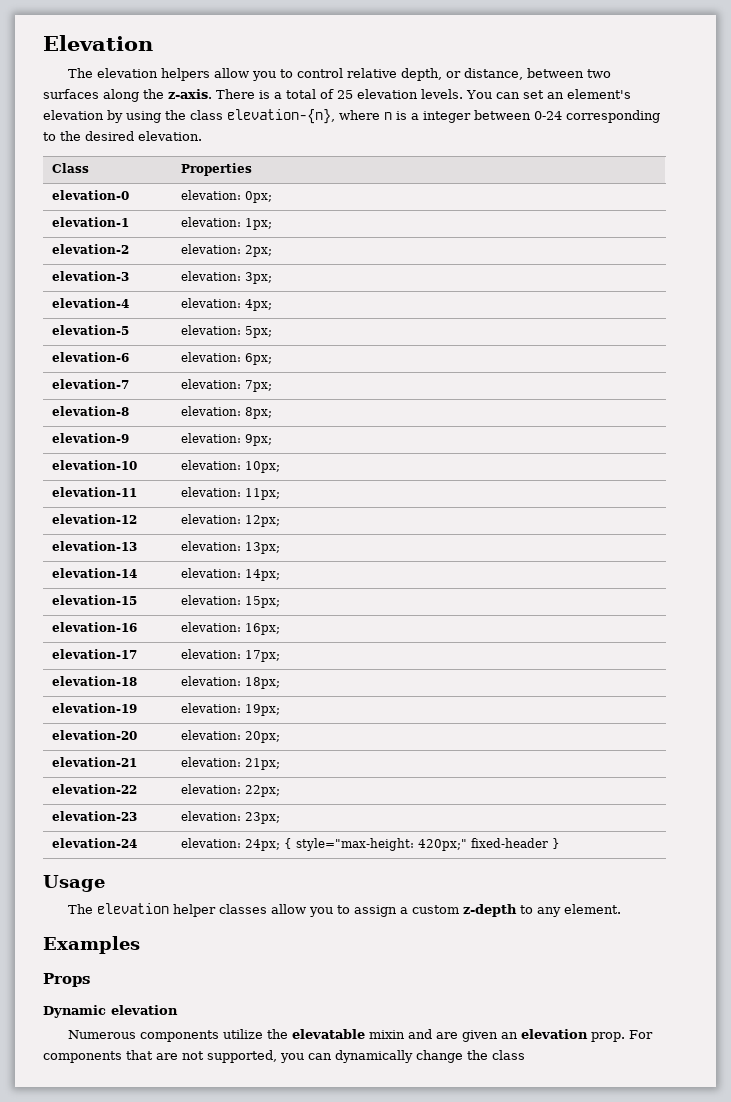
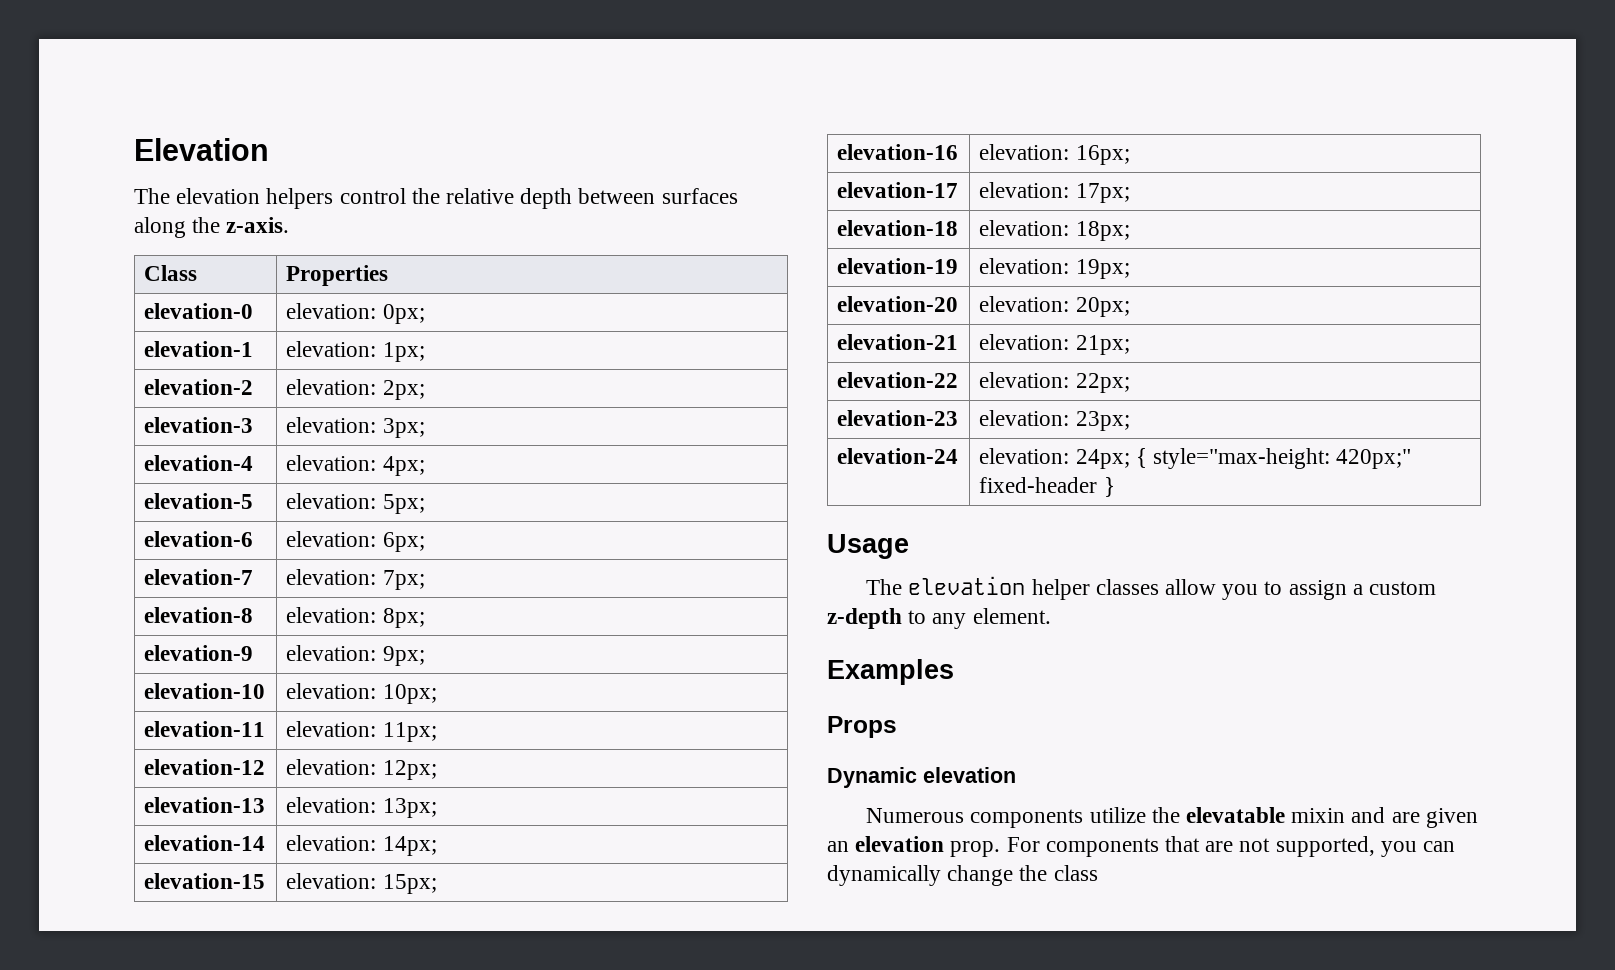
- The elevation helpers allow you to control relative depth, or distance, between two surfaces along the z-axis. There is a total of 25 elevation levels. You can set an element's elevation by using the class elevation-{n}, where n is a integer between 0-24 corresponding to the desired elevation.
+ The elevation helpers control the relative depth between surfaces along the z-axis.

